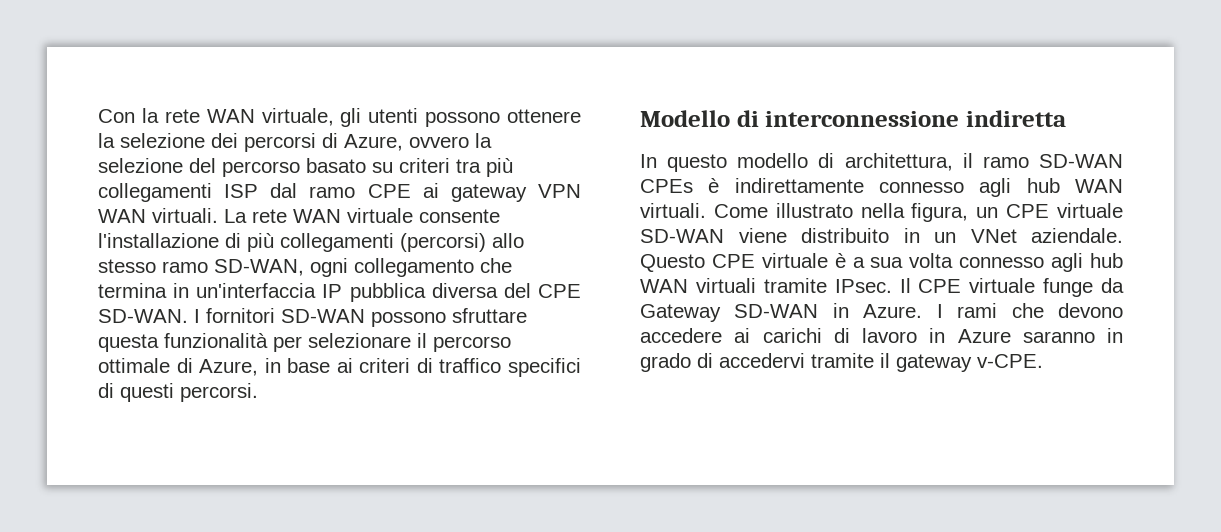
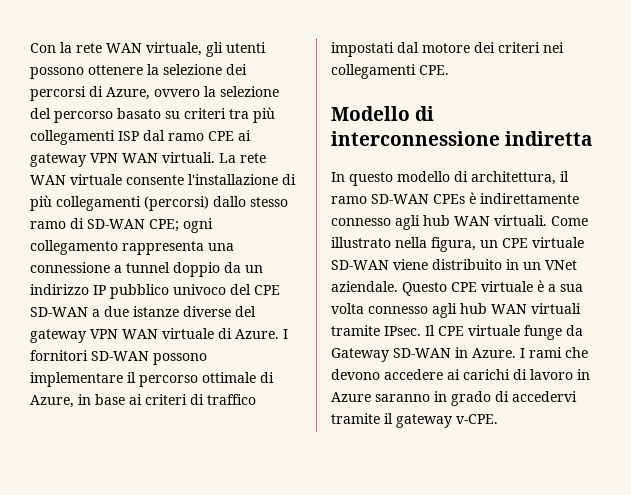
- La rete WAN virtuale consente l'installazione di più collegamenti (percorsi) allo stesso ramo SD-WAN, ogni collegamento che termina in un'interfaccia IP pubblica diversa del CPE SD-WAN. I fornitori SD-WAN possono sfruttare questa funzionalità per selezionare il percorso ottimale di Azure, in base ai criteri di traffico specifici di questi percorsi.
+ La rete WAN virtuale consente l'installazione di più collegamenti (percorsi) dallo stesso ramo di SD-WAN CPE; ogni collegamento rappresenta una connessione a tunnel doppio da un indirizzo IP pubblico univoco del CPE SD-WAN a due istanze diverse del gateway VPN WAN virtuale di Azure. I fornitori SD-WAN possono implementare il percorso ottimale di Azure, in base ai criteri di traffico impostati dal motore dei criteri nei collegamenti CPE.

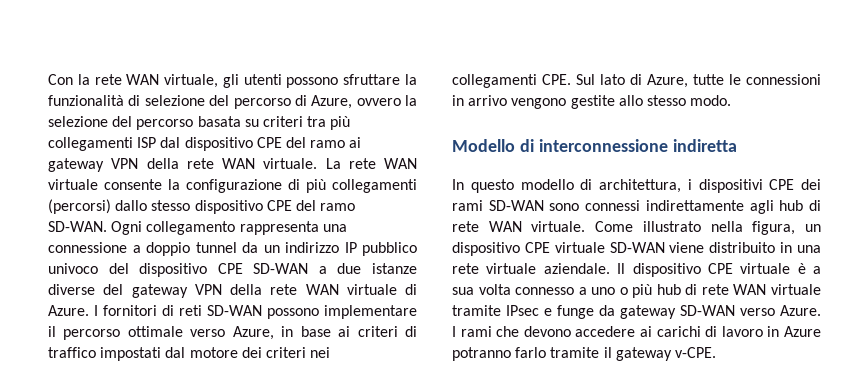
- Con la rete WAN virtuale, gli utenti possono ottenere la selezione dei percorsi di Azure, ovvero la selezione del percorso basato su criteri tra più collegamenti ISP dal ramo CPE ai gateway VPN WAN virtuali.
+ Con la rete WAN virtuale, gli utenti possono sfruttare la funzionalità di selezione del percorso di Azure, ovvero la selezione del percorso basata su criteri tra più collegamenti ISP dal dispositivo CPE del ramo ai gateway VPN della rete WAN virtuale.
- La rete WAN virtuale consente l'installazione di più collegamenti (percorsi) dallo stesso ramo di SD-WAN CPE; ogni collegamento rappresenta una connessione a tunnel doppio da un indirizzo IP pubblico univoco del CPE SD-WAN a due istanze diverse del gateway VPN WAN virtuale di Azure.
+ La rete WAN virtuale consente la configurazione di più collegamenti (percorsi) dallo stesso dispositivo CPE del ramo SD-WAN. Ogni collegamento rappresenta una connessione a doppio tunnel da un indirizzo IP pubblico univoco del dispositivo CPE SD-WAN a due istanze diverse del gateway VPN della rete WAN virtuale di Azure.
- I fornitori SD-WAN possono implementare il percorso ottimale di Azure, in base ai criteri di traffico impostati dal motore dei criteri nei collegamenti CPE.
+ I fornitori di reti SD-WAN possono implementare il percorso ottimale verso Azure, in base ai criteri di traffico impostati dal motore dei criteri nei collegamenti CPE. Sul lato di Azure, tutte le connessioni in arrivo vengono gestite allo stesso modo.
- In questo modello di architettura, il ramo SD-WAN CPEs è indirettamente connesso agli hub WAN virtuali.
+ In questo modello di architettura, i dispositivi CPE dei rami SD-WAN sono connessi indirettamente agli hub di rete WAN virtuale.
- Come illustrato nella figura, un CPE virtuale SD-WAN viene distribuito in un VNet aziendale. Questo CPE virtuale è a sua volta connesso agli hub WAN virtuali tramite IPsec. Il CPE virtuale funge da Gateway SD-WAN in Azure.
+ Come illustrato nella figura, un dispositivo CPE virtuale SD-WAN viene distribuito in una rete virtuale aziendale. Il dispositivo CPE virtuale è a sua volta connesso a uno o più hub di rete WAN virtuale tramite IPsec e funge da gateway SD-WAN verso Azure.
- I rami che devono accedere ai carichi di lavoro in Azure saranno in grado di accedervi tramite il gateway v-CPE.
+ I rami che devono accedere ai carichi di lavoro in Azure potranno farlo tramite il gateway v-CPE.

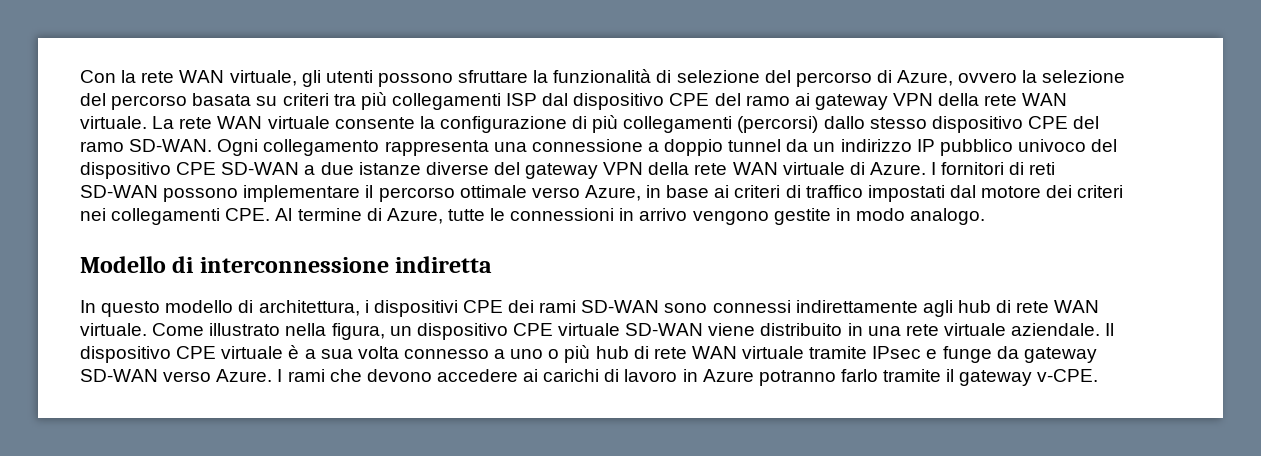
- I fornitori di reti SD-WAN possono implementare il percorso ottimale verso Azure, in base ai criteri di traffico impostati dal motore dei criteri nei collegamenti CPE. Sul lato di Azure, tutte le connessioni in arrivo vengono gestite allo stesso modo.
+ I fornitori di reti SD-WAN possono implementare il percorso ottimale verso Azure, in base ai criteri di traffico impostati dal motore dei criteri nei collegamenti CPE. Al termine di Azure, tutte le connessioni in arrivo vengono gestite in modo analogo.

